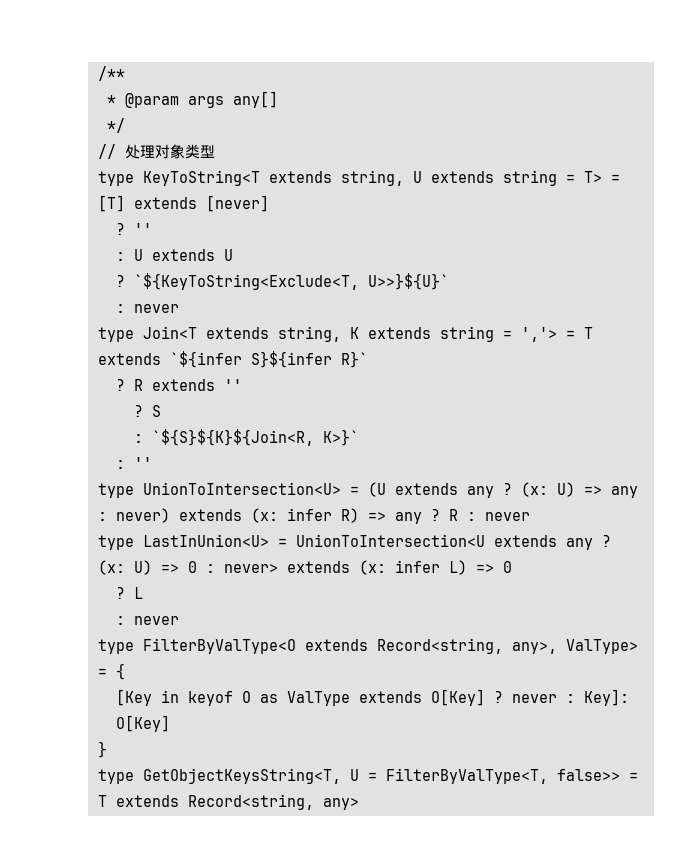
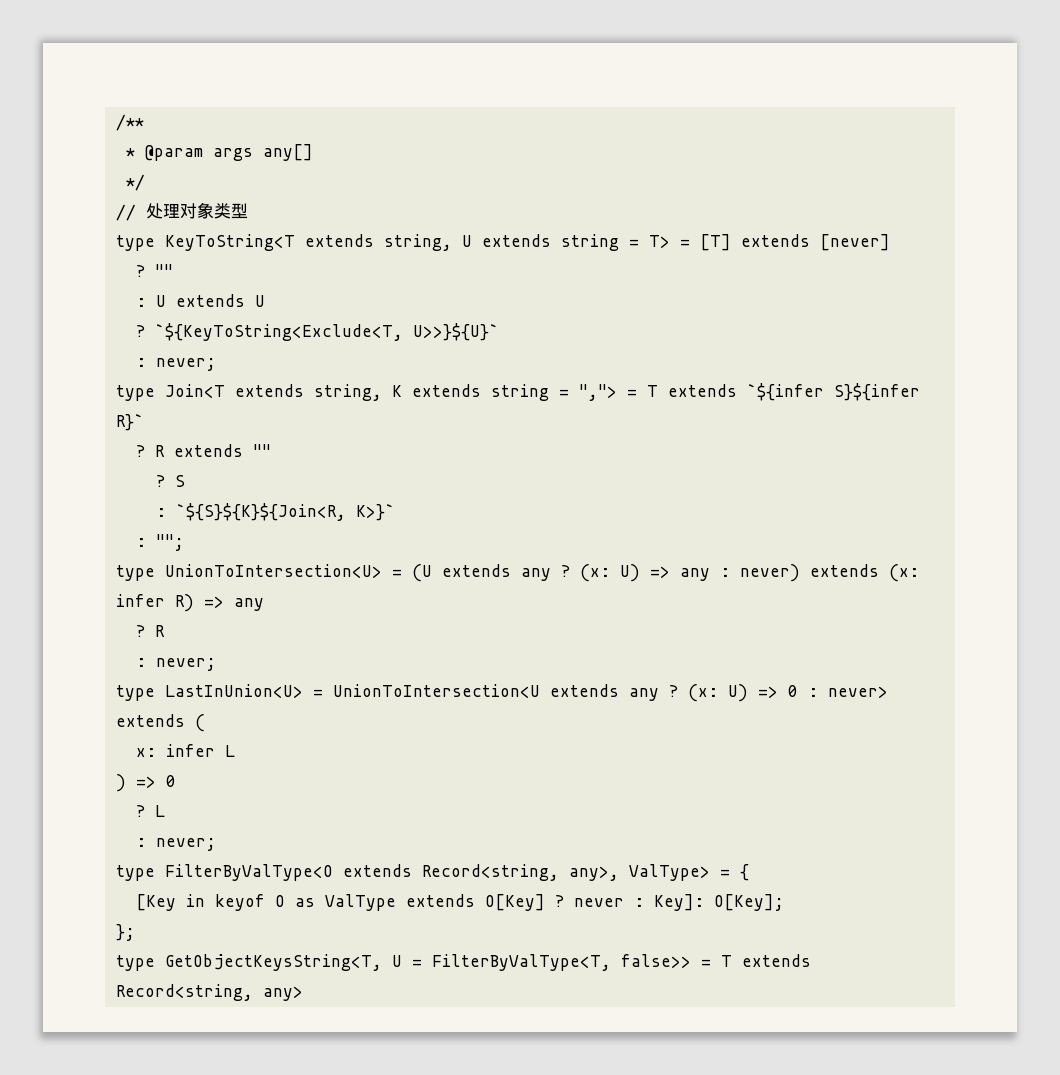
- ? ''
+ ? ""
  `${KeyToString<Exclude<T, U>>}${U}`
- : never
+ : never;
- type Join<T extends string, K extends string = ','> = T extends `${infer S}${infer R}`
+ type Join<T extends string, K extends string = ","> = T extends `${infer S}${infer R}`
- R extends ''
+ R extends ""
- : ''
+ : "";
- (x: U) => any : never) extends (x: infer R) => any ? R : never
+ (x: U) => any : never) extends (x: infer R) => any
+ ? R
+ : never;
- (x: U) => 0 : never> extends (x: infer L) => 0
+ (x: U) => 0 : never> extends (
+ x: infer L
+ ) => 0
  ? L
- : never
+ : never;
- [Key in keyof O as ValType extends O[Key] ? never : Key]: O[Key]
- }
+ [Key in keyof O as ValType extends O[Key] ? never : Key]: O[Key];
+ };

